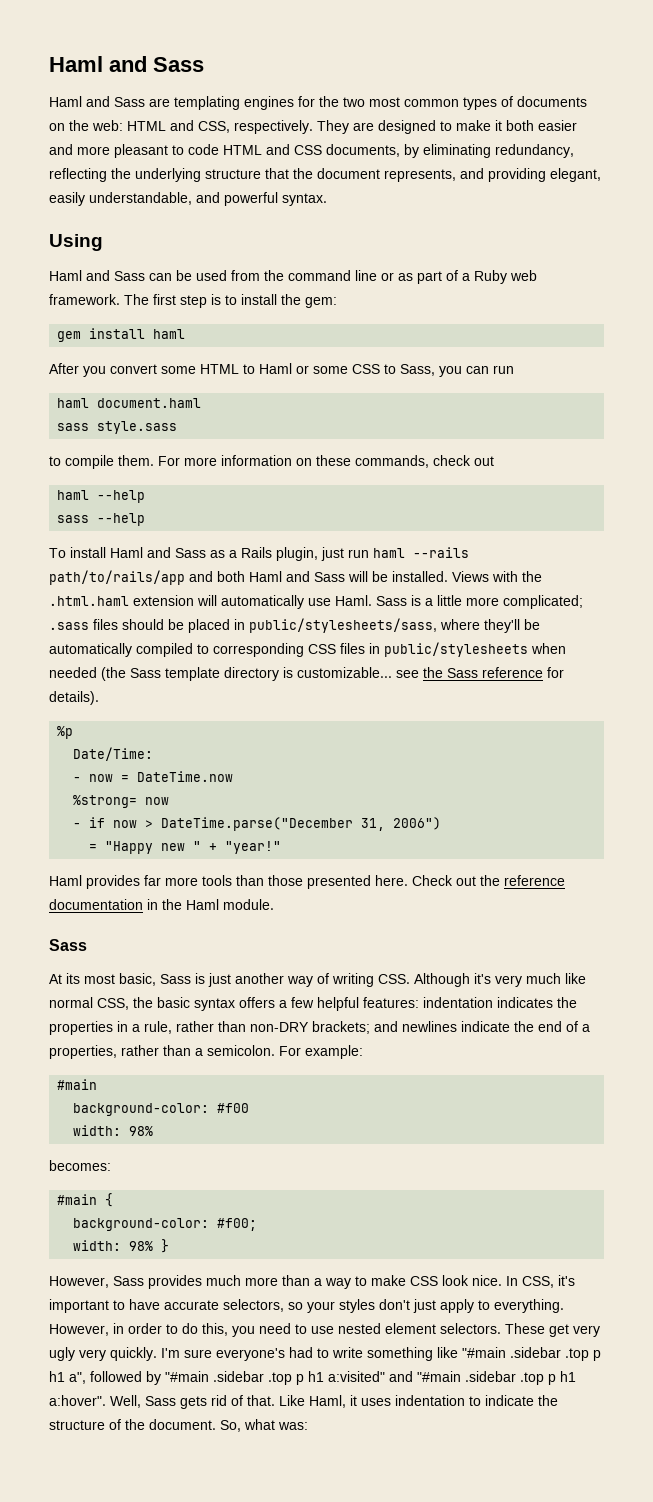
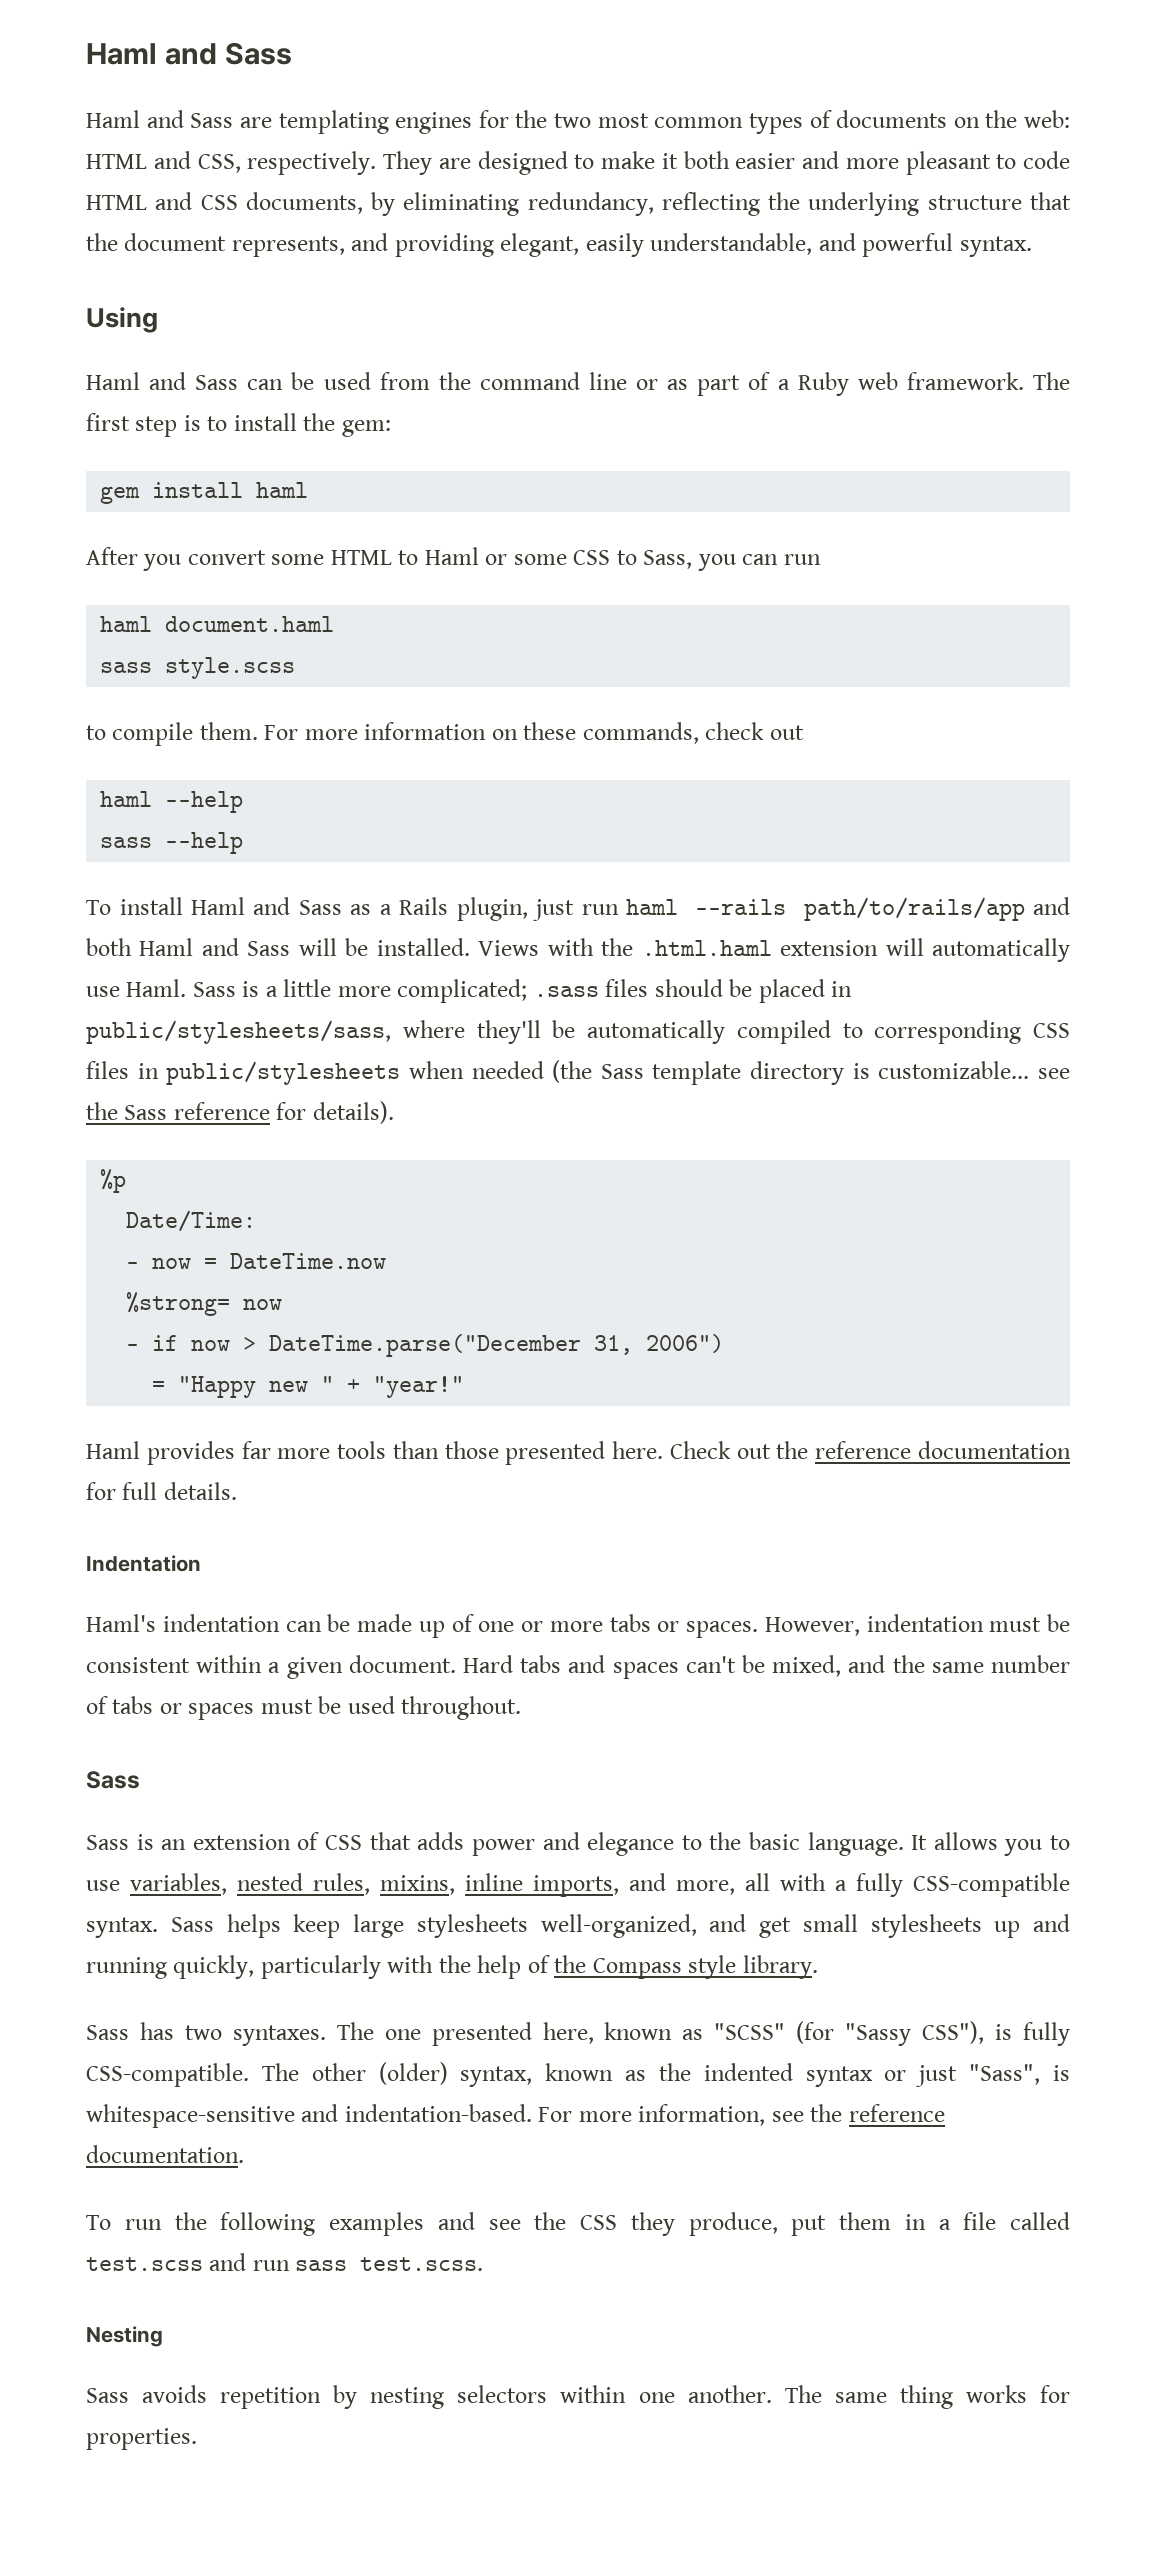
- sass style.sass
+ sass style.scss
- Check out the reference documentation in the Haml module.
+ Check out the reference documentation for full details.
+ Indentation
+ Haml's indentation can be made up of one or more tabs or spaces. However, indentation must be consistent within a given document. Hard tabs and spaces can't be mixed, and the same number of tabs or spaces must be used throughout.
  Sass
- At its most basic, Sass is just another way of writing CSS. Although it's very much like normal CSS, the basic syntax offers a few helpful features: indentation indicates the properties in a rule, rather than non-DRY brackets; and newlines indicate the end of a properties, rather than a semicolon. For example:
- #main
- background-color: #f00
- width: 98%
- becomes:
- #main {
- background-color: #f00;
- width: 98% }
- However, Sass provides much more than a way to make CSS look nice. In CSS, it's important to have accurate selectors, so your styles don't just apply to everything. However, in order to do this, you need to use nested element selectors. These get very ugly very quickly. I'm sure everyone's had to write something like "#main .sidebar .top p h1 a", followed by "#main .sidebar .top p h1 a:visited" and "#main .sidebar .top p h1 a:hover". Well, Sass gets rid of that. Like Haml, it uses indentation to indicate the structure of the document. So, what was:
+ Sass is an extension of CSS that adds power and elegance to the basic language. It allows you to use variables, nested rules, mixins, inline imports, and more, all with a fully CSS-compatible syntax. Sass helps keep large stylesheets well-organized, and get small stylesheets up and running quickly, particularly with the help of the Compass style library.
+ Sass has two syntaxes. The one presented here, known as "SCSS" (for "Sassy CSS"), is fully CSS-compatible. The other (older) syntax, known as the indented syntax or just "Sass", is whitespace-sensitive and indentation-based. For more information, see the reference documentation.
+ To run the following examples and see the CSS they produce, put them in a file called test.scss and run sass test.scss.
+ Nesting
+ Sass avoids repetition by nesting selectors within one another. The same thing works for properties.

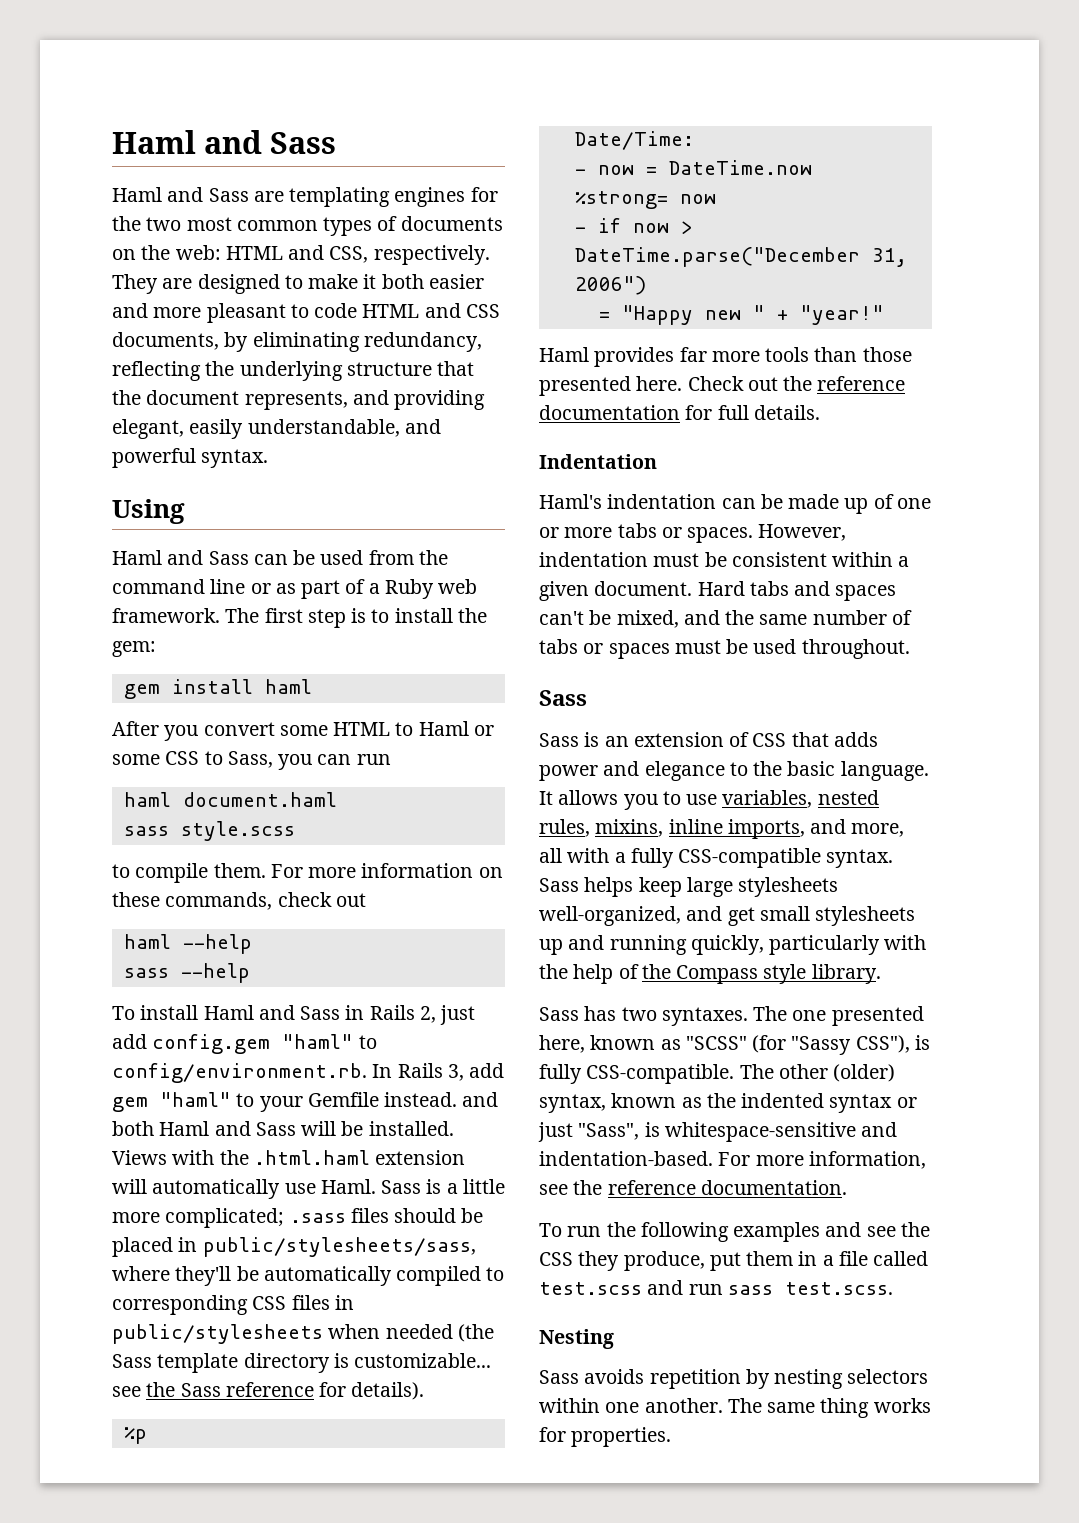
- To install Haml and Sass as a Rails plugin, just run haml --rails path/to/rails/app and both Haml and Sass will be installed.
+ To install Haml and Sass in Rails 2, just add config.gem "haml" to config/environment.rb. In Rails 3, add gem "haml" to your Gemfile instead. and both Haml and Sass will be installed.

